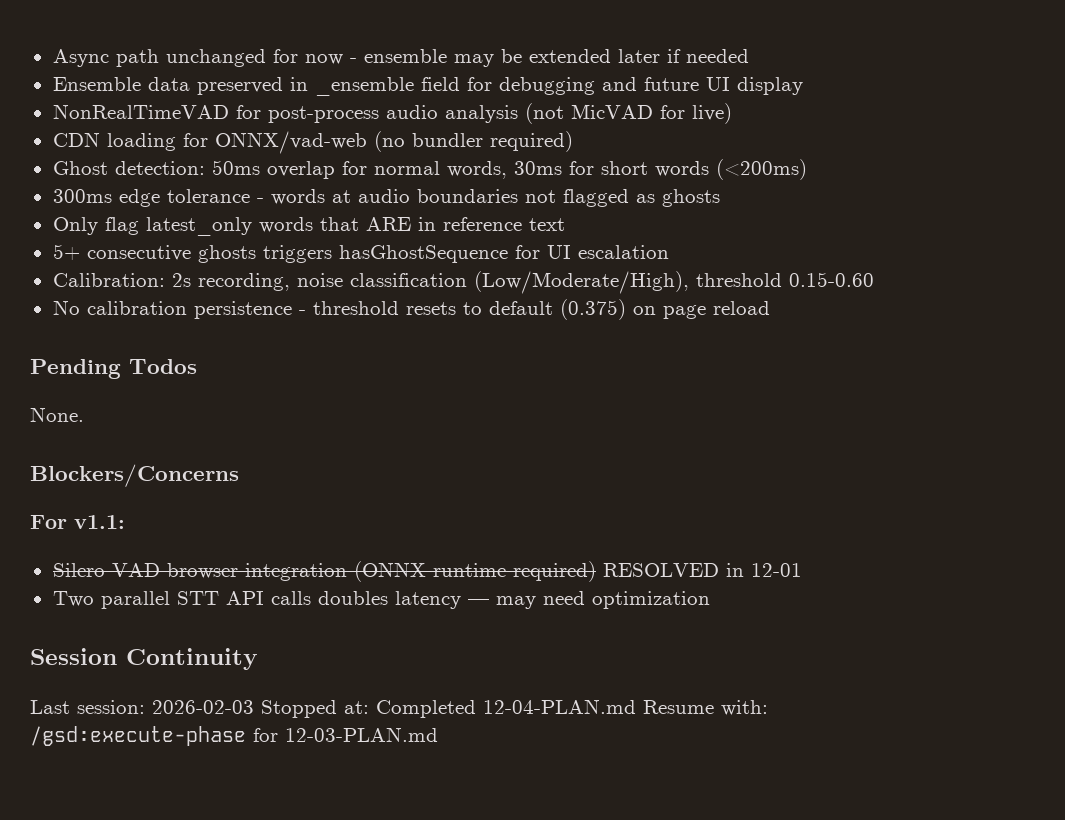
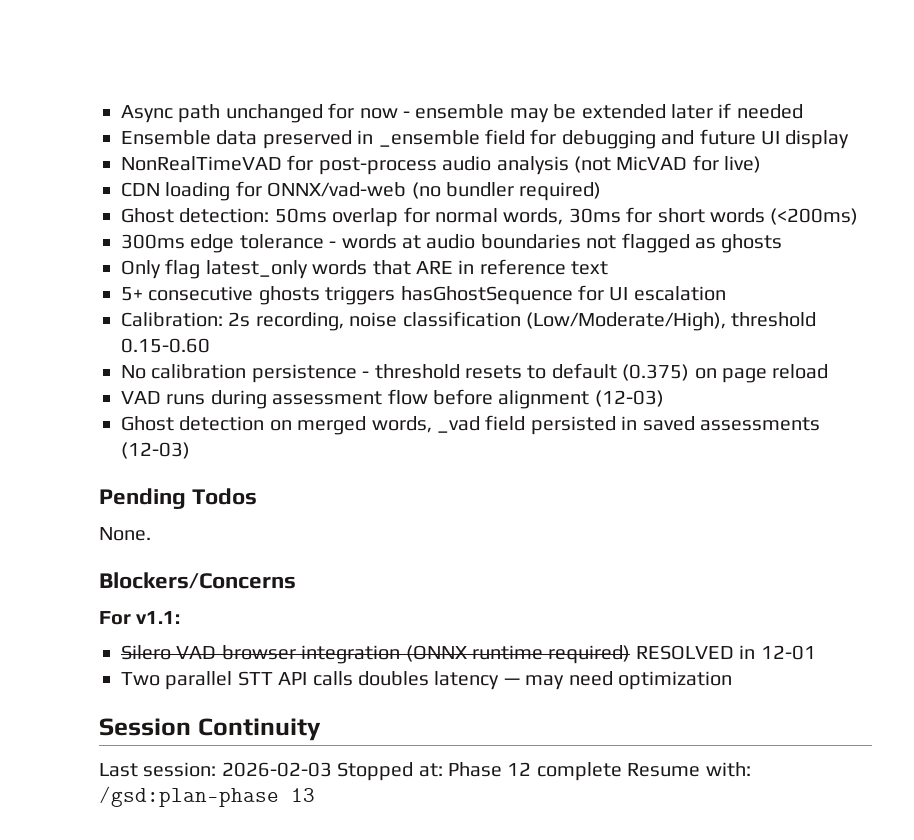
+ VAD runs during assessment flow before alignment (12-03)
+ Ghost detection on merged words, _vad field persisted in saved assessments (12-03)
- Last session: 2026-02-03 Stopped at: Completed 12-04-PLAN.md Resume with: /gsd:execute-phase for 12-03-PLAN.md
+ Last session: 2026-02-03 Stopped at: Phase 12 complete Resume with: /gsd:plan-phase 13

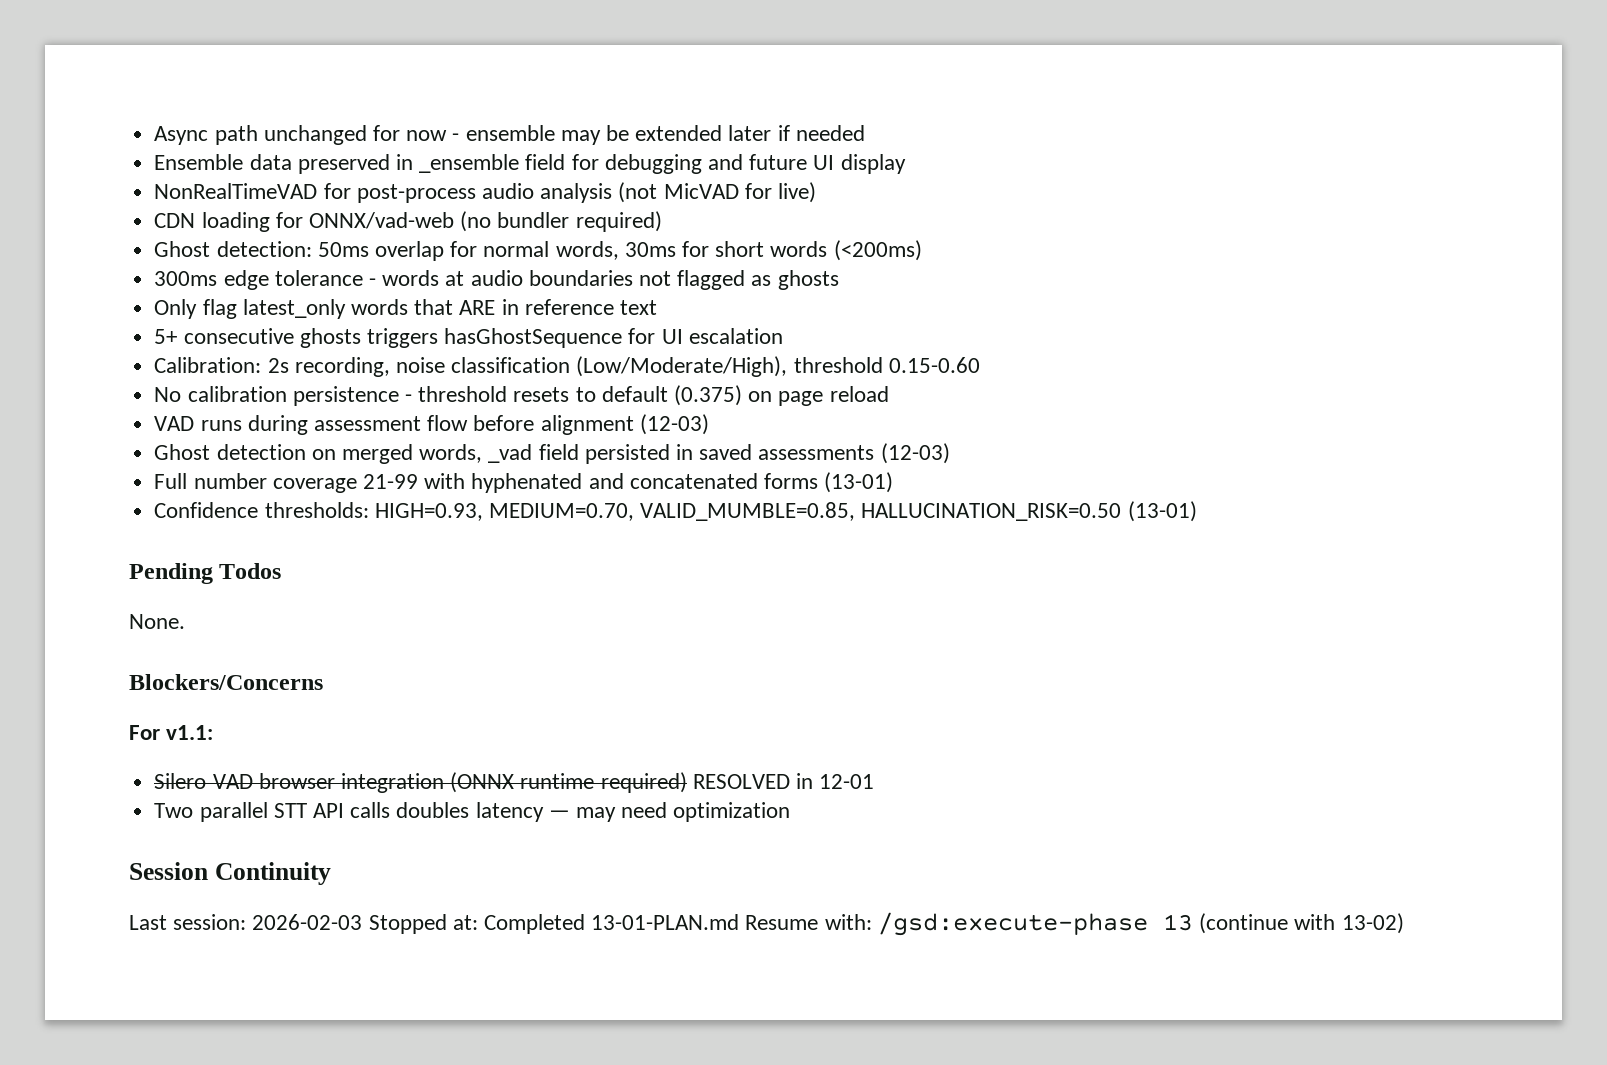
+ Full number coverage 21-99 with hyphenated and concatenated forms (13-01)
+ Confidence thresholds: HIGH=0.93, MEDIUM=0.70, VALID_MUMBLE=0.85, HALLUCINATION_RISK=0.50 (13-01)
- Last session: 2026-02-03 Stopped at: Phase 12 complete Resume with: /gsd:plan-phase 13
+ Last session: 2026-02-03 Stopped at: Completed 13-01-PLAN.md Resume with: /gsd:execute-phase 13 (continue with 13-02)

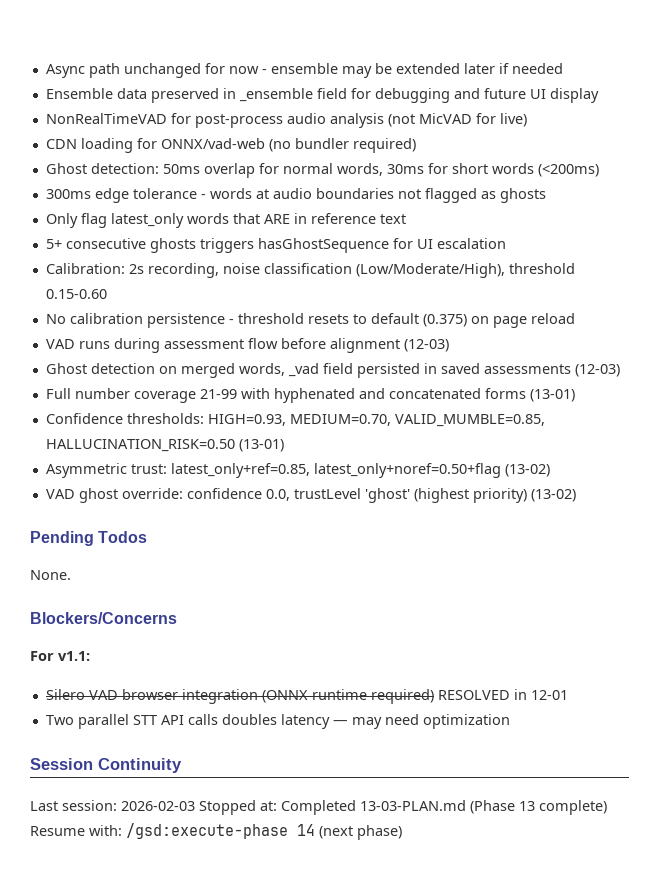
+ Asymmetric trust: latest_only+ref=0.85, latest_only+noref=0.50+flag (13-02)
+ VAD ghost override: confidence 0.0, trustLevel 'ghost' (highest priority) (13-02)
- Last session: 2026-02-03 Stopped at: Completed 13-01-PLAN.md Resume with: /gsd:execute-phase 13 (continue with 13-02)
+ Last session: 2026-02-03 Stopped at: Completed 13-03-PLAN.md (Phase 13 complete) Resume with: /gsd:execute-phase 14 (next phase)

